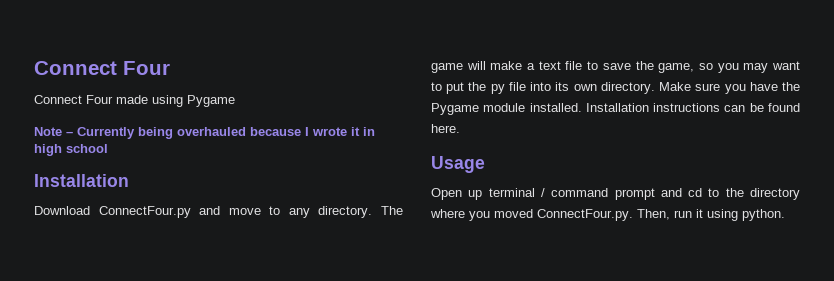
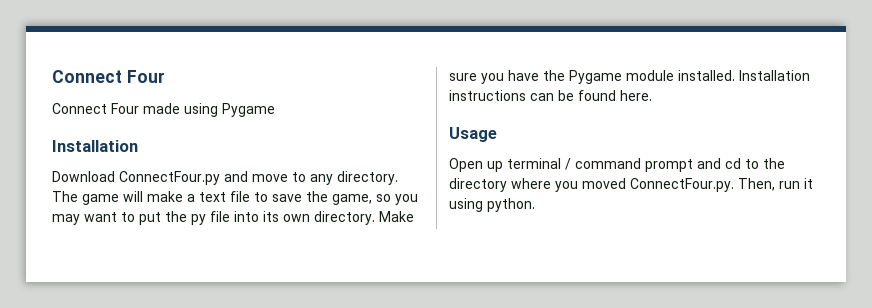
- Note – Currently being overhauled because I wrote it in high school

